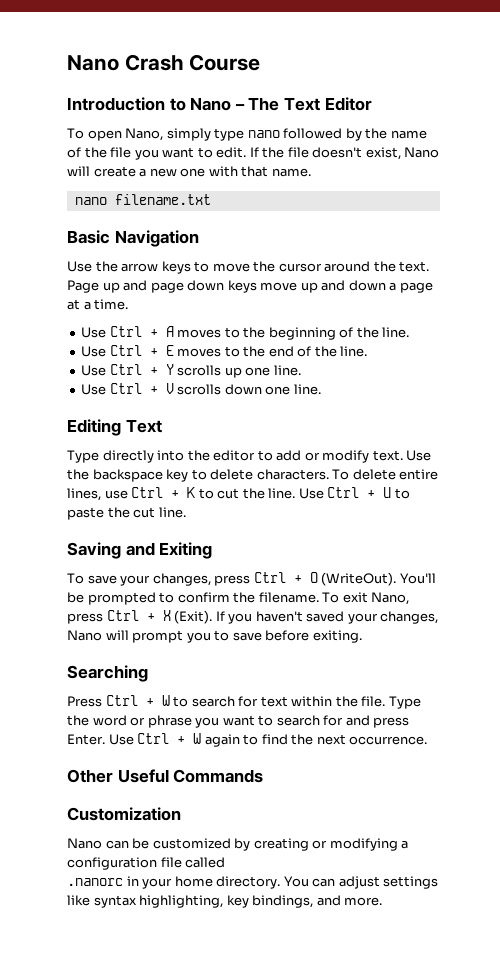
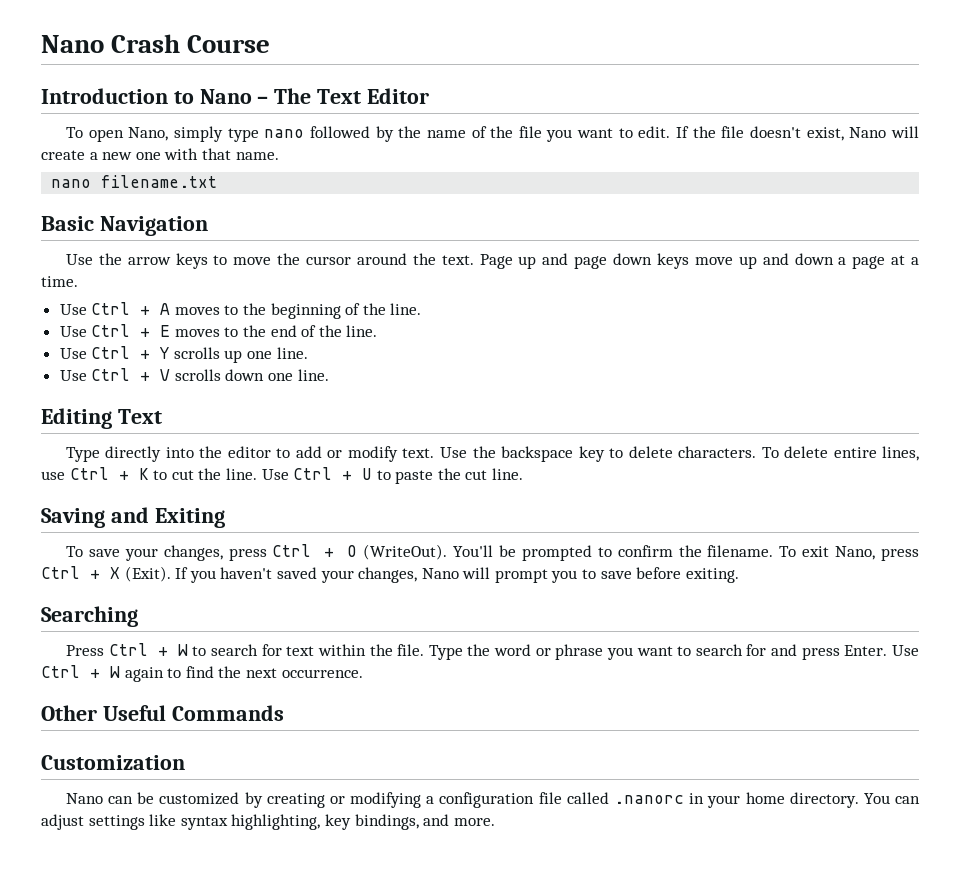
- Nano can be customized by creating or modifying a configuration file called
- .nanorc in your home directory.
+ Nano can be customized by creating or modifying a configuration file called .nanorc in your home directory.

